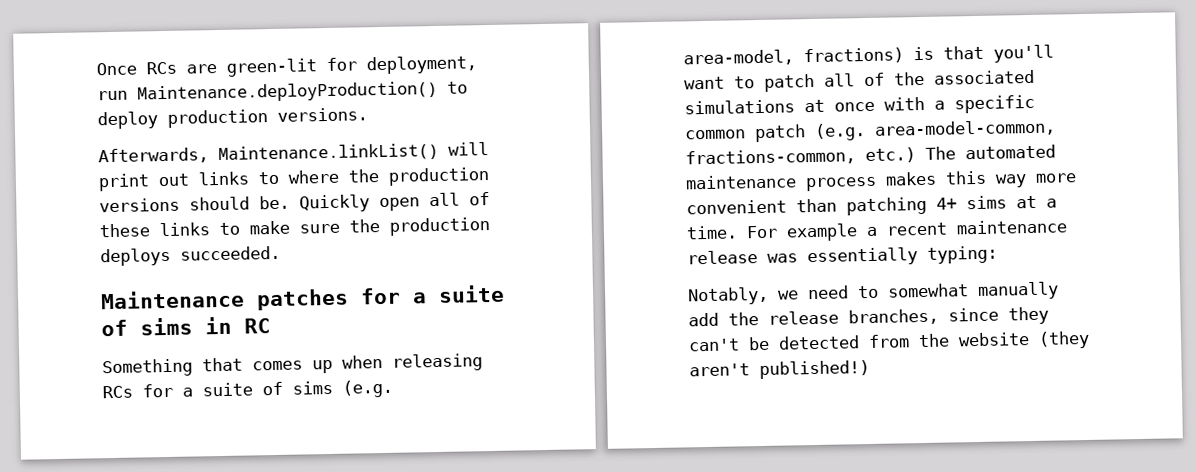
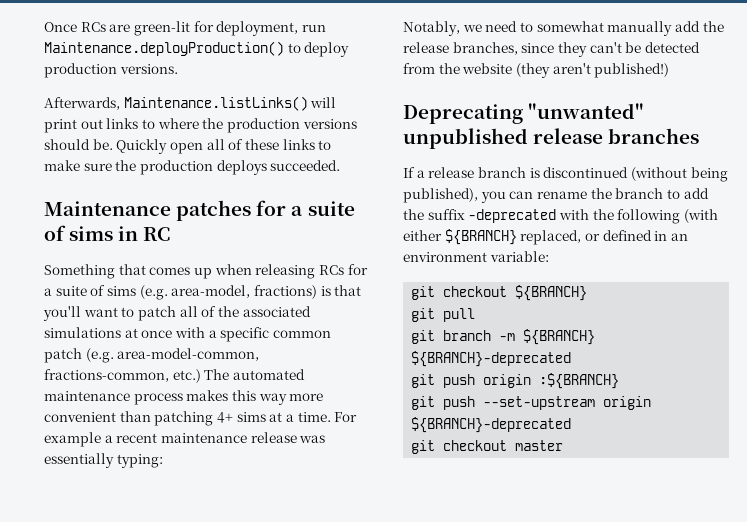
- Afterwards, Maintenance.linkList() will print out links to where the production versions should be.
+ Afterwards, Maintenance.listLinks() will print out links to where the production versions should be.
+ Deprecating "unwanted" unpublished release branches
+ If a release branch is discontinued (without being published), you can rename the branch to add the suffix -deprecated with the following (with either ${BRANCH} replaced, or defined in an environment variable:
+ git checkout ${BRANCH}
+ git pull
+ git branch -m ${BRANCH} ${BRANCH}-deprecated
+ git push origin :${BRANCH}
+ git push --set-upstream origin ${BRANCH}-deprecated
+ git checkout master

